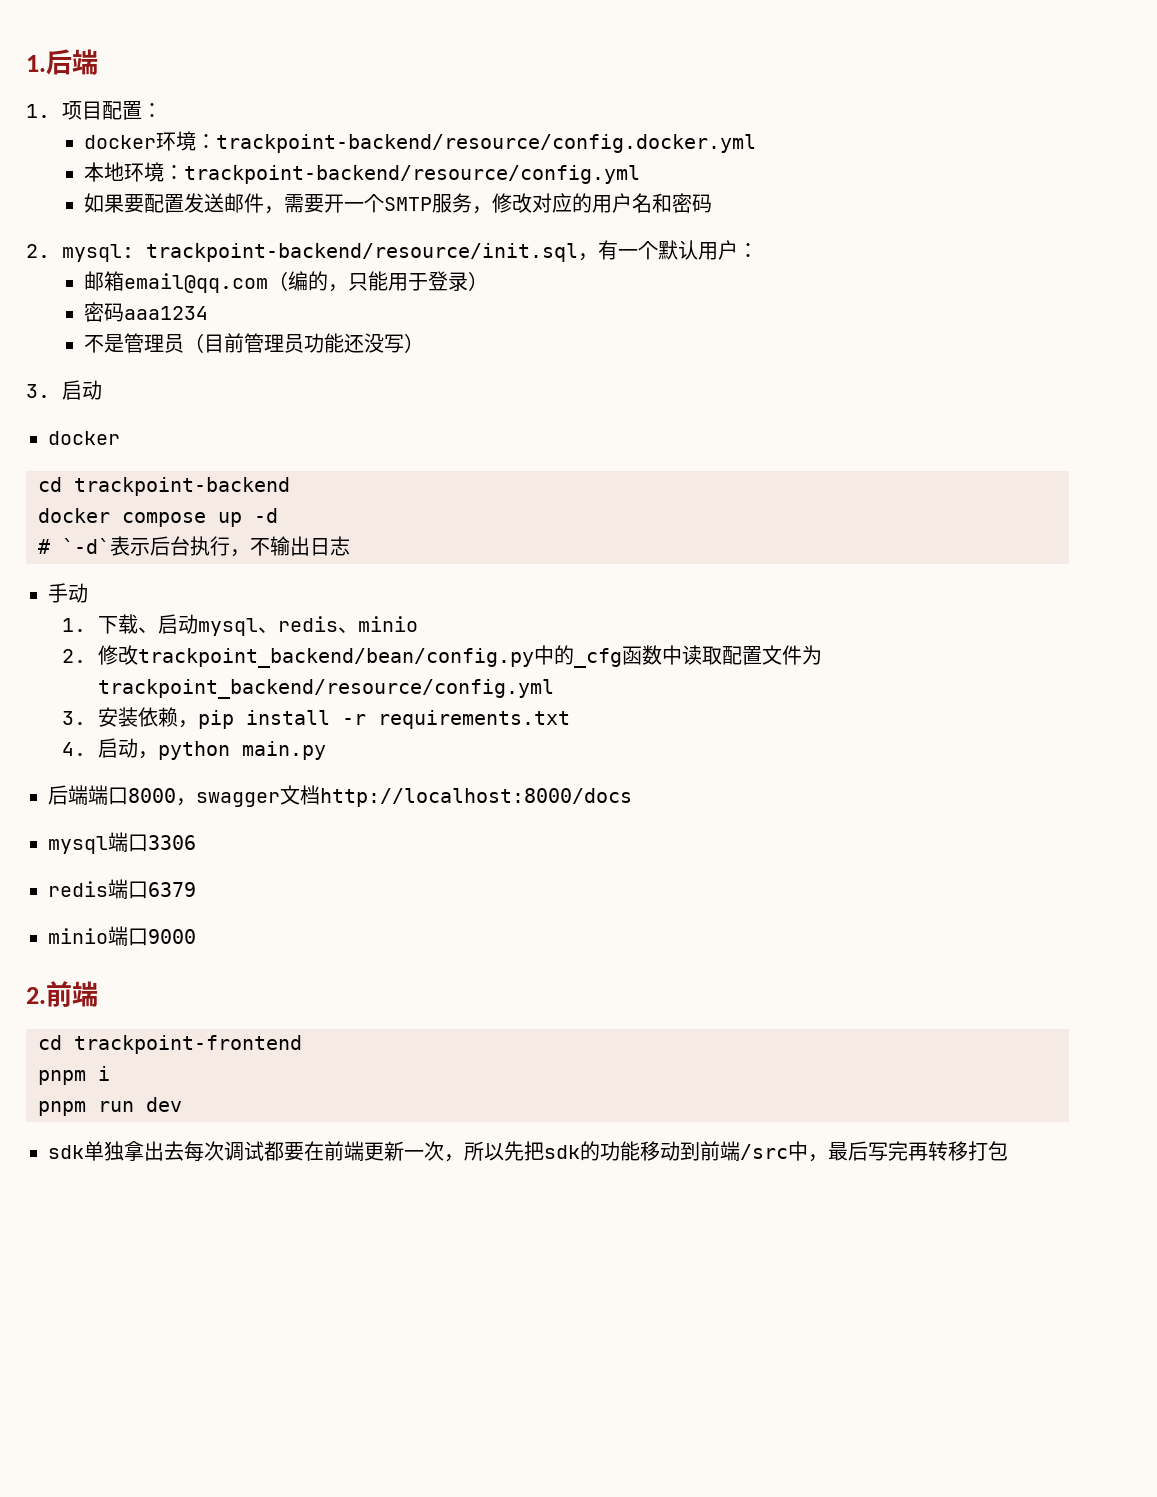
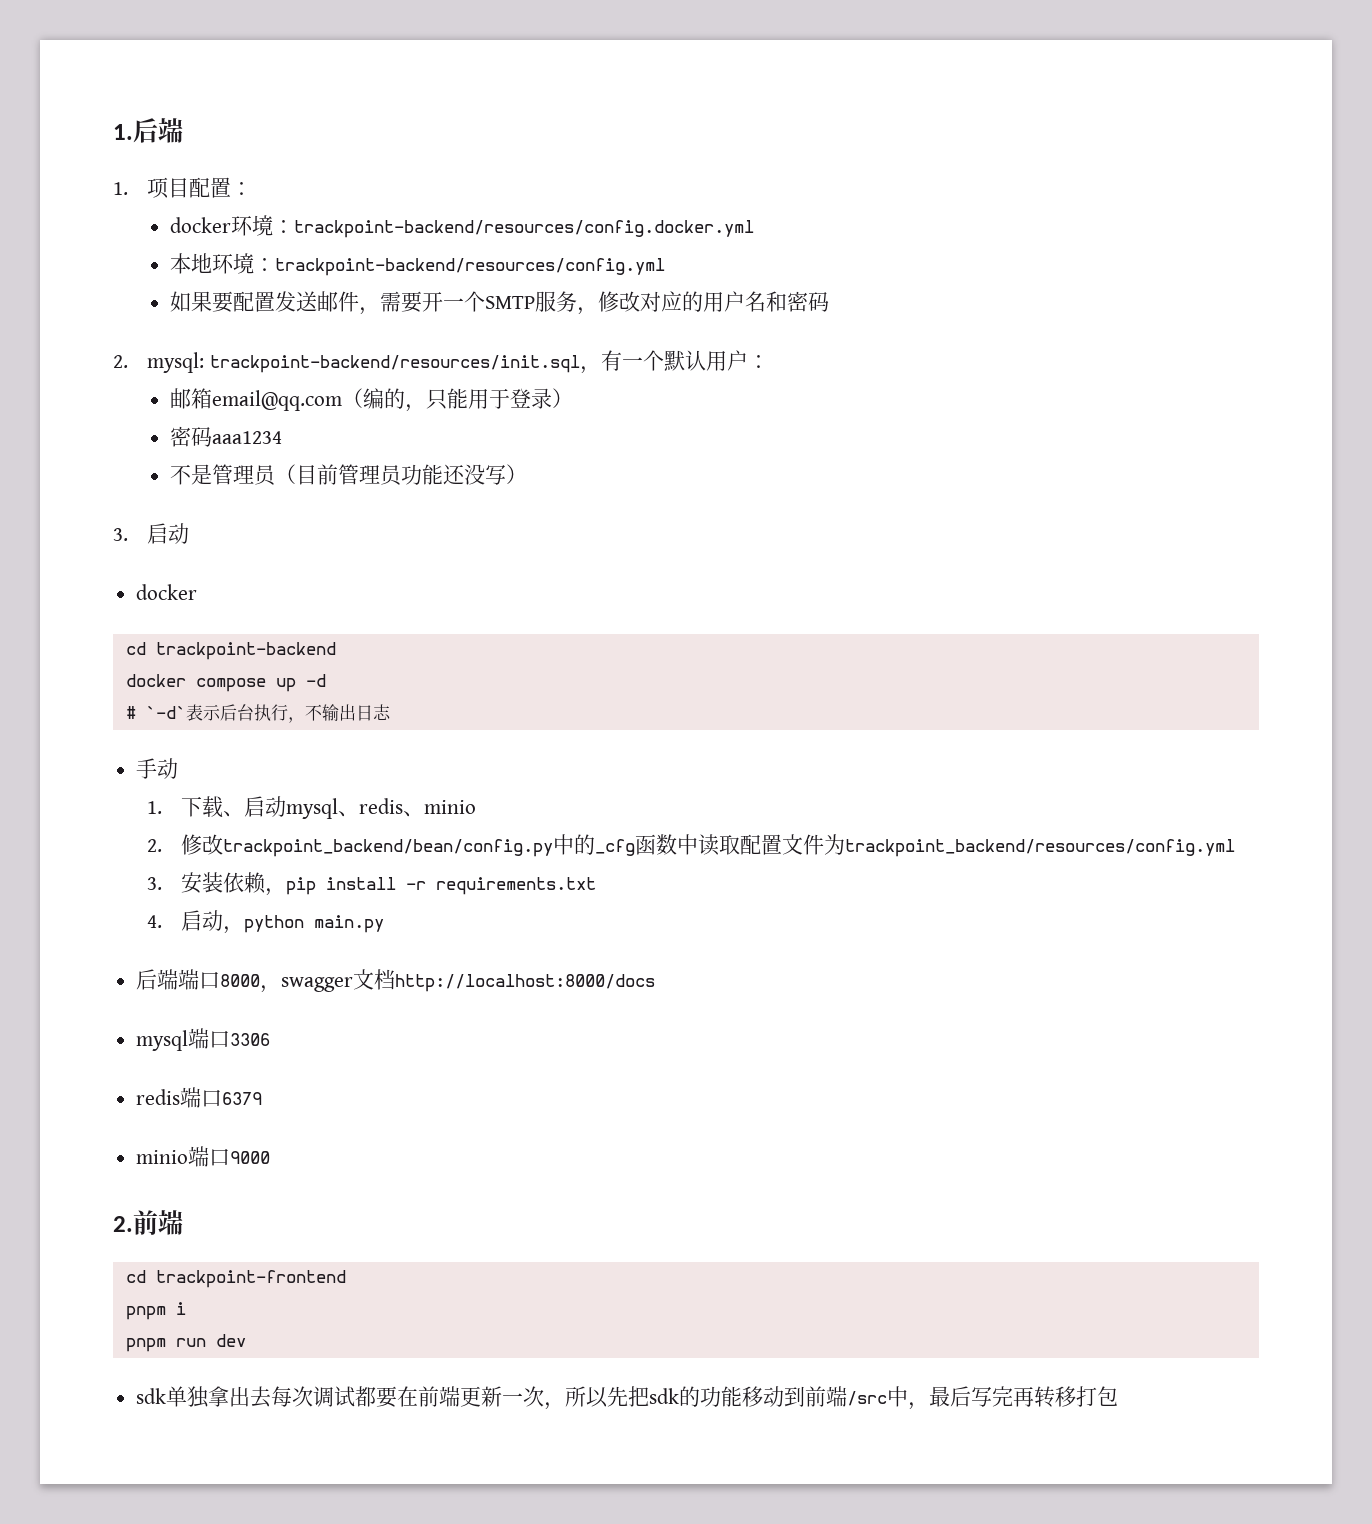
- docker环境：trackpoint-backend/resource/config.docker.yml
+ docker环境：trackpoint-backend/resources/config.docker.yml
- 本地环境：trackpoint-backend/resource/config.yml
+ 本地环境：trackpoint-backend/resources/config.yml
- 2. mysql: trackpoint-backend/resource/init.sql，有一个默认用户：
+ 2. mysql: trackpoint-backend/resources/init.sql，有一个默认用户：
- 2.修改trackpoint_backend/bean/config.py中的_cfg函数中读取配置文件为trackpoint_backend/resource/config.yml
+ 2.修改trackpoint_backend/bean/config.py中的_cfg函数中读取配置文件为trackpoint_backend/resources/config.yml

